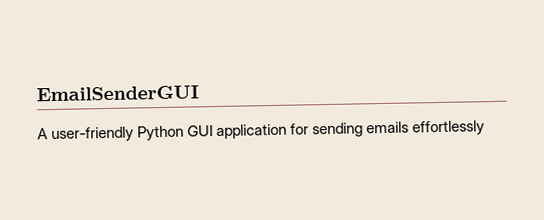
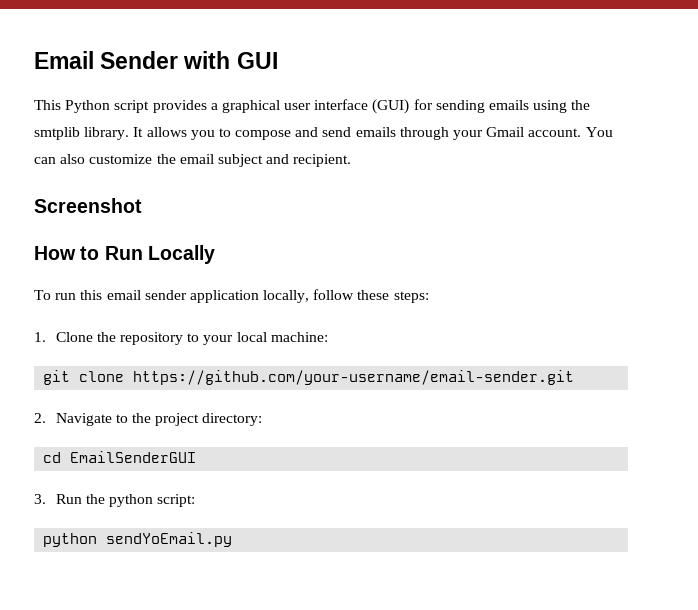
- EmailSenderGUI
- A user-friendly Python GUI application for sending emails effortlessly
+ Email Sender with GUI
+ This Python script provides a graphical user interface (GUI) for sending emails using the smtplib library. It allows you to compose and send emails through your Gmail account. You can also customize the email subject and recipient.
+ Screenshot
+ How to Run Locally
+ To run this email sender application locally, follow these steps:
+ 1. Clone the repository to your local machine:
+ git clone https://github.com/your-username/email-sender.git
+ 2. Navigate to the project directory:
+ cd EmailSenderGUI
+ 3. Run the python script:
+ python sendYoEmail.py

